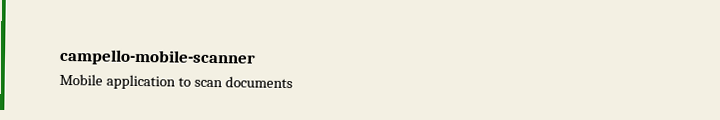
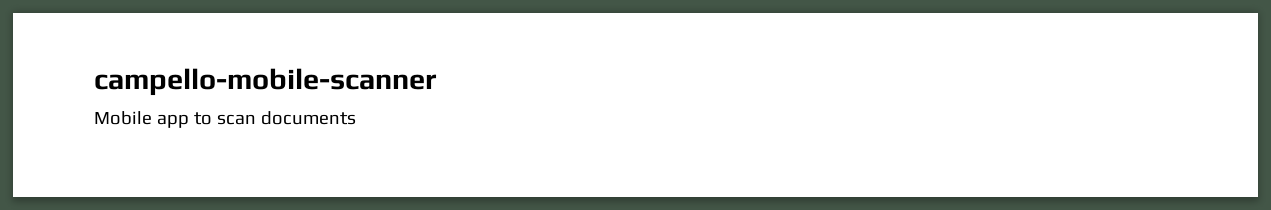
- Mobile application to scan documents
+ Mobile app to scan documents

